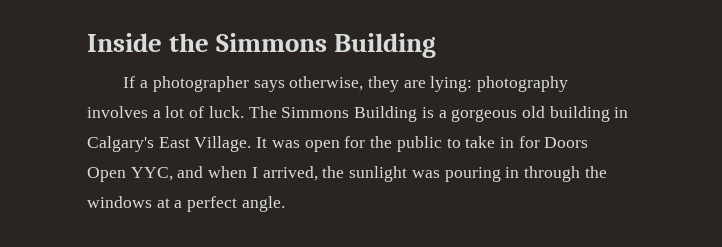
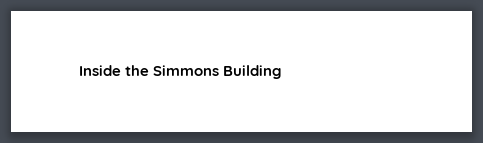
- If a photographer says otherwise, they are lying: photography involves a lot of luck. The Simmons Building is a gorgeous old building in Calgary's East Village. It was open for the public to take in for Doors Open YYC, and when I arrived, the sunlight was pouring in through the windows at a perfect angle.

